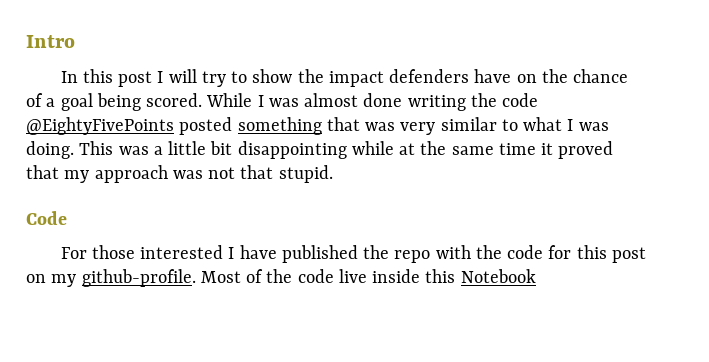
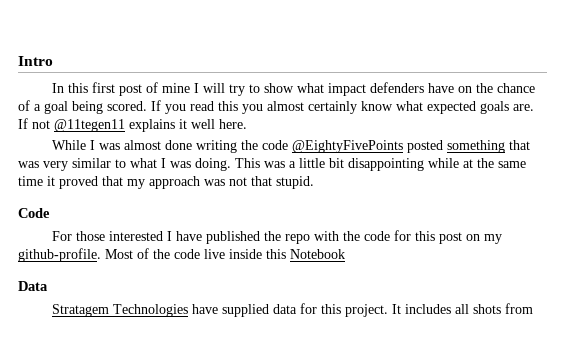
- In this post I will try to show the impact defenders have on the chance of a goal being scored. While I was almost done writing the code @EightyFivePoints posted something that was very similar to what I was doing.
+ In this first post of mine I will try to show what impact defenders have on the chance of a goal being scored. If you read this you almost certainly know what expected goals are. If not @11tegen11 explains it well here.
+ While I was almost done writing the code @EightyFivePoints posted something that was very similar to what I was doing.
+ Data
+ Stratagem Technologies have supplied data for this project. It includes all shots from

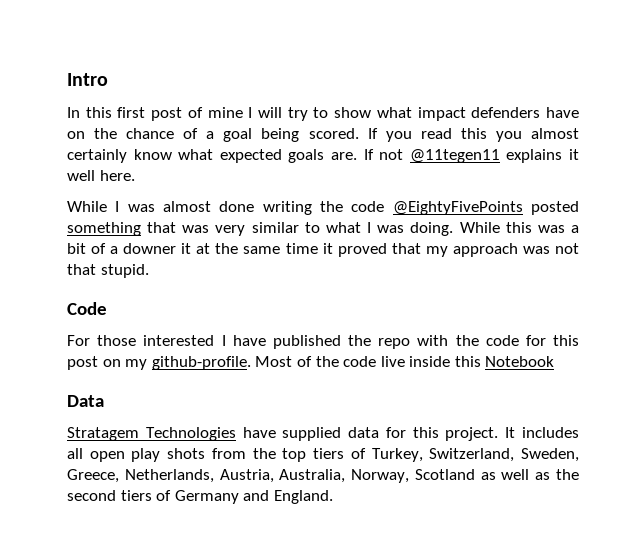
- This was a little bit disappointing while at the same time it proved that my approach was not that stupid.
+ While this was a bit of a downer it at the same time it proved that my approach was not that stupid.
- It includes all shots from
+ It includes all open play shots from the top tiers of Turkey, Switzerland, Sweden, Greece, Netherlands, Austria, Australia, Norway, Scotland as well as the second tiers of Germany and England.

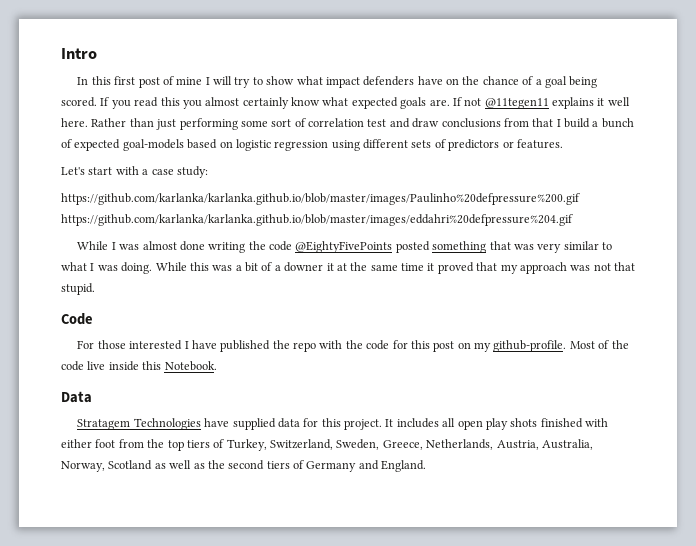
+ Rather than just performing some sort of correlation test and draw conclusions from that I build a bunch of expected goal-models based on logistic regression using different sets of predictors or features.
+ Let's start with a case study:
+ https://github.com/karlanka/karlanka.github.io/blob/master/images/Paulinho%20defpressure%200.gif https://github.com/karlanka/karlanka.github.io/blob/master/images/eddahri%20defpressure%204.gif
- Most of the code live inside this Notebook
+ Most of the code live inside this Notebook.
- It includes all open play shots from the top tiers of Turkey, Switzerland, Sweden, Greece, Netherlands, Austria, Australia, Norway, Scotland as well as the second tiers of Germany and England.
+ It includes all open play shots finished with either foot from the top tiers of Turkey, Switzerland, Sweden, Greece, Netherlands, Austria, Australia, Norway, Scotland as well as the second tiers of Germany and England.

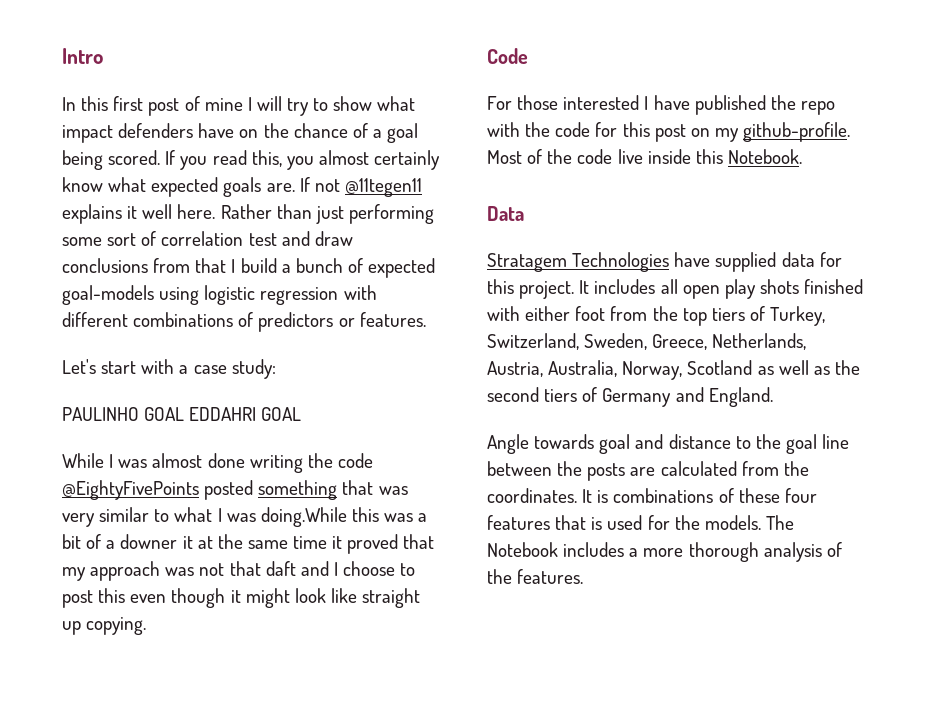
- If you read this you almost certainly know what expected goals are.
+ If you read this, you almost certainly know what expected goals are.
- Rather than just performing some sort of correlation test and draw conclusions from that I build a bunch of expected goal-models based on logistic regression using different sets of predictors or features.
+ Rather than just performing some sort of correlation test and draw conclusions from that I build a bunch of expected goal-models using logistic regression with different combinations of predictors or features.
- https://github.com/karlanka/karlanka.github.io/blob/master/images/Paulinho%20defpressure%200.gif https://github.com/karlanka/karlanka.github.io/blob/master/images/eddahri%20defpressure%204.gif
+ PAULINHO GOAL EDDAHRI GOAL
- While I was almost done writing the code @EightyFivePoints posted something that was very similar to what I was doing. While this was a bit of a downer it at the same time it proved that my approach was not that stupid.
+ While I was almost done writing the code @EightyFivePoints posted something that was very similar to what I was doing.While this was a bit of a downer it at the same time it proved that my approach was not that daft and I choose to post this even though it might look like straight up copying.
+ Angle towards goal and distance to the goal line between the posts are calculated from the coordinates. It is combinations of these four features that is used for the models. The Notebook includes a more thorough analysis of the features.

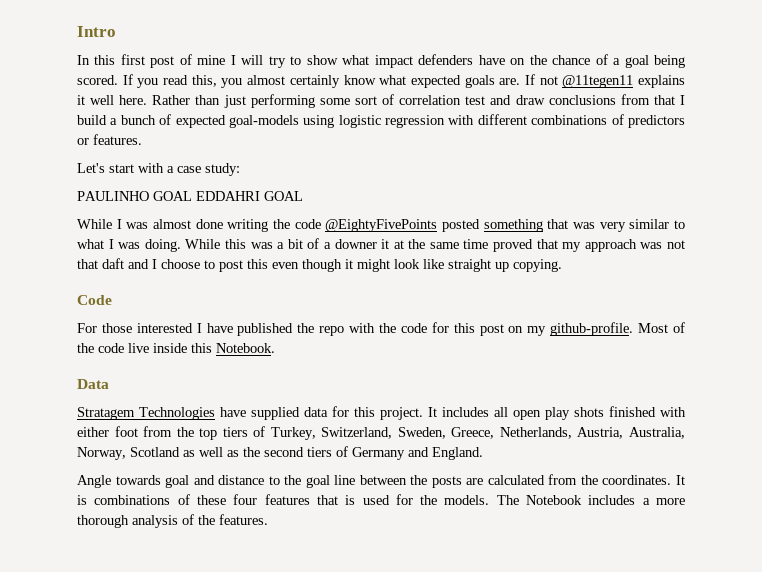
- While I was almost done writing the code @EightyFivePoints posted something that was very similar to what I was doing.While this was a bit of a downer it at the same time it proved that my approach was not that daft and I choose to post this even though it might look like straight up copying.
+ While I was almost done writing the code @EightyFivePoints posted something that was very similar to what I was doing. While this was a bit of a downer it at the same time proved that my approach was not that daft and I choose to post this even though it might look like straight up copying.

